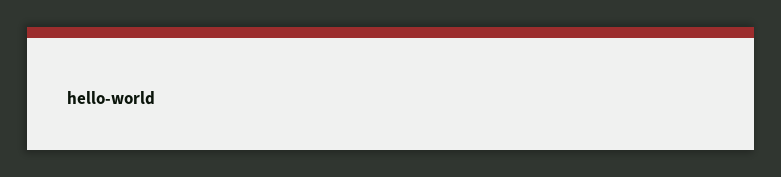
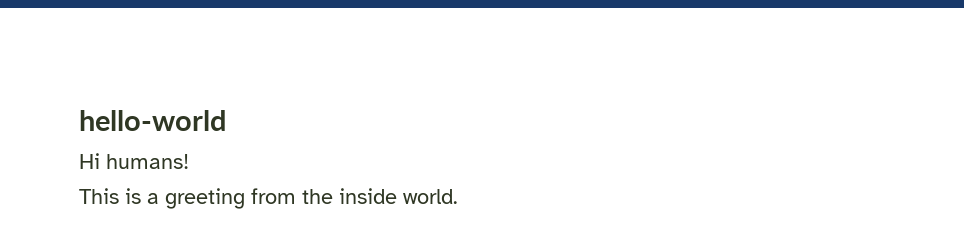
+ Hi humans!
+ This is a greeting from the inside world.

